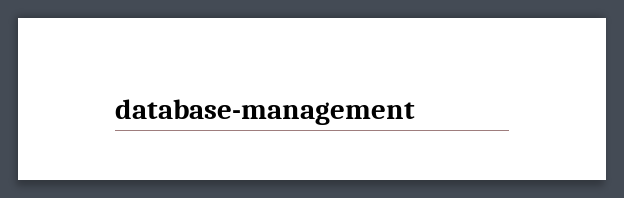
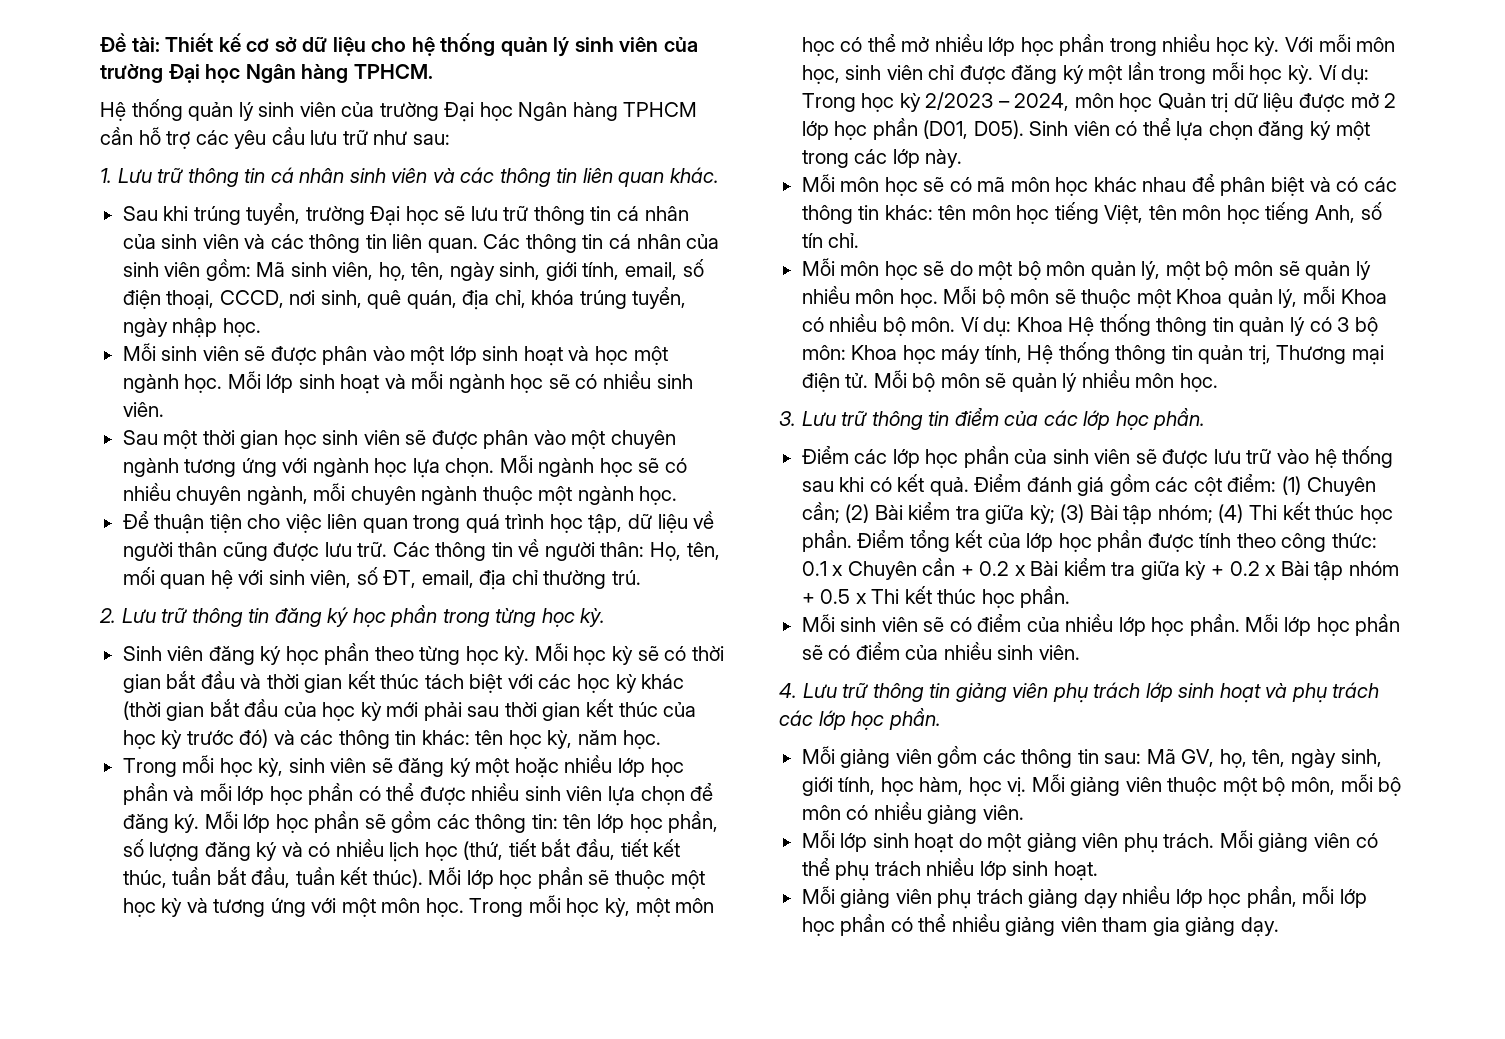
- database-management
+ Đề tài: Thiết kế cơ sở dữ liệu cho hệ thống quản lý sinh viên của trường Đại học Ngân hàng TPHCM.
+ Hệ thống quản lý sinh viên của trường Đại học Ngân hàng TPHCM cần hỗ trợ các yêu cầu lưu trữ như sau:
+ 1. Lưu trữ thông tin cá nhân sinh viên và các thông tin liên quan khác.
+ Sau khi trúng tuyển, trường Đại học sẽ lưu trữ thông tin cá nhân của sinh viên và các thông tin liên quan. Các thông tin cá nhân của sinh viên gồm: Mã sinh viên, họ, tên, ngày sinh, giới tính, email, số điện thoại, CCCD, nơi sinh, quê quán, địa chỉ, khóa trúng tuyển, ngày nhập học.
+ Mỗi sinh viên sẽ được phân vào một lớp sinh hoạt và học một ngành học. Mỗi lớp sinh hoạt và mỗi ngành học sẽ có nhiều sinh viên.
+ Sau một thời gian học sinh viên sẽ được phân vào một chuyên ngành tương ứng với ngành học lựa chọn. Mỗi ngành học sẽ có nhiều chuyên ngành, mỗi chuyên ngành thuộc một ngành học.
+ Để thuận tiện cho việc liên quan trong quá trình học tập, dữ liệu về người thân cũng được lưu trữ. Các thông tin về người thân: Họ, tên, mối quan hệ với sinh viên, số ĐT, email, địa chỉ thường trú.
+ 2. Lưu trữ thông tin đăng ký học phần trong từng học kỳ.
+ Sinh viên đăng ký học phần theo từng học kỳ. Mỗi học kỳ sẽ có thời gian bắt đầu và thời gian kết thúc tách biệt với các học kỳ khác (thời gian bắt đầu của học kỳ mới phải sau thời gian kết thúc của học kỳ trước đó) và các thông tin khác: tên học kỳ, năm học.
+ Trong mỗi học kỳ, sinh viên sẽ đăng ký một hoặc nhiều lớp học phần và mỗi lớp học phần có thể được nhiều sinh viên lựa chọn để đăng ký. Mỗi lớp học phần sẽ gồm các thông tin: tên lớp học phần, số lượng đăng ký và có nhiều lịch học (thứ, tiết bắt đầu, tiết kết thúc, tuần bắt đầu, tuần kết thúc). Mỗi lớp học phần sẽ thuộc một học kỳ và tương ứng với một môn học. Trong mỗi học kỳ, một môn học có thể mở nhiều lớp học phần trong nhiều học kỳ. Với mỗi môn học, sinh viên chỉ được đăng ký một lần trong mỗi học kỳ. Ví dụ: Trong học kỳ 2/2023 – 2024, môn học Quản trị dữ liệu được mở 2 lớp học phần (D01, D05). Sinh viên có thể lựa chọn đăng ký một trong các lớp này.
+ Mỗi môn học sẽ có mã môn học khác nhau để phân biệt và có các thông tin khác: tên môn học tiếng Việt, tên môn học tiếng Anh, số tín chỉ.
+ Mỗi môn học sẽ do một bộ môn quản lý, một bộ môn sẽ quản lý nhiều môn học. Mỗi bộ môn sẽ thuộc một Khoa quản lý, mỗi Khoa có nhiều bộ môn. Ví dụ: Khoa Hệ thống thông tin quản lý có 3 bộ môn: Khoa học máy tính, Hệ thống thông tin quản trị, Thương mại điện tử. Mỗi bộ môn sẽ quản lý nhiều môn học.
+ 3. Lưu trữ thông tin điểm của các lớp học phần.
+ Điểm các lớp học phần của sinh viên sẽ được lưu trữ vào hệ thống sau khi có kết quả. Điểm đánh giá gồm các cột điểm: (1) Chuyên cần; (2) Bài kiểm tra giữa kỳ; (3) Bài tập nhóm; (4) Thi kết thúc học phần. Điểm tổng kết của lớp học phần được tính theo công thức: 0.1 x Chuyên cần + 0.2 x Bài kiểm tra giữa kỳ + 0.2 x Bài tập nhóm + 0.5 x Thi kết thúc học phần.
+ Mỗi sinh viên sẽ có điểm của nhiều lớp học phần. Mỗi lớp học phần sẽ có điểm của nhiều sinh viên.
+ 4. Lưu trữ thông tin giảng viên phụ trách lớp sinh hoạt và phụ trách các lớp học phần.
+ Mỗi giảng viên gồm các thông tin sau: Mã GV, họ, tên, ngày sinh, giới tính, học hàm, học vị. Mỗi giảng viên thuộc một bộ môn, mỗi bộ môn có nhiều giảng viên.
+ Mỗi lớp sinh hoạt do một giảng viên phụ trách. Mỗi giảng viên có thể phụ trách nhiều lớp sinh hoạt.
+ Mỗi giảng viên phụ trách giảng dạy nhiều lớp học phần, mỗi lớp học phần có thể nhiều giảng viên tham gia giảng dạy.

